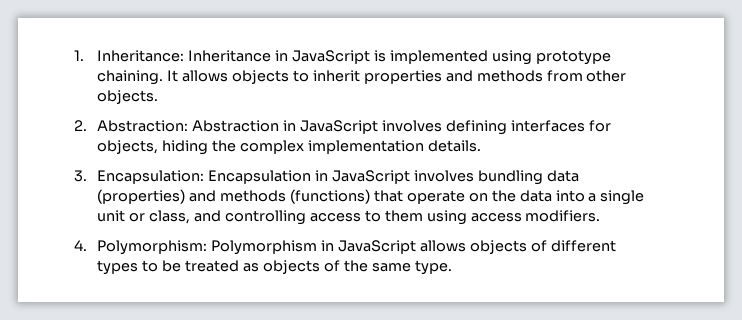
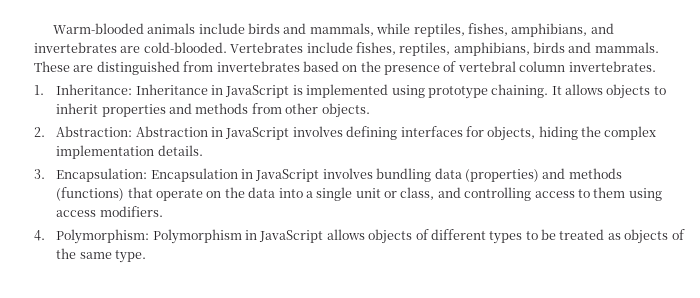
+ Warm-blooded animals include birds and mammals, while reptiles, fishes, amphibians, and invertebrates are cold-blooded. Vertebrates include fishes, reptiles, amphibians, birds and mammals. These are distinguished from invertebrates based on the presence of vertebral column invertebrates.

